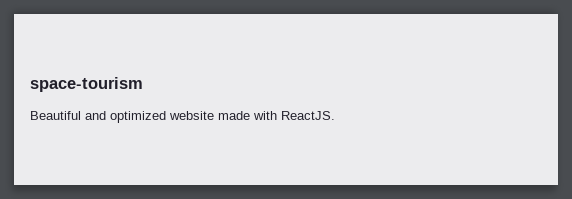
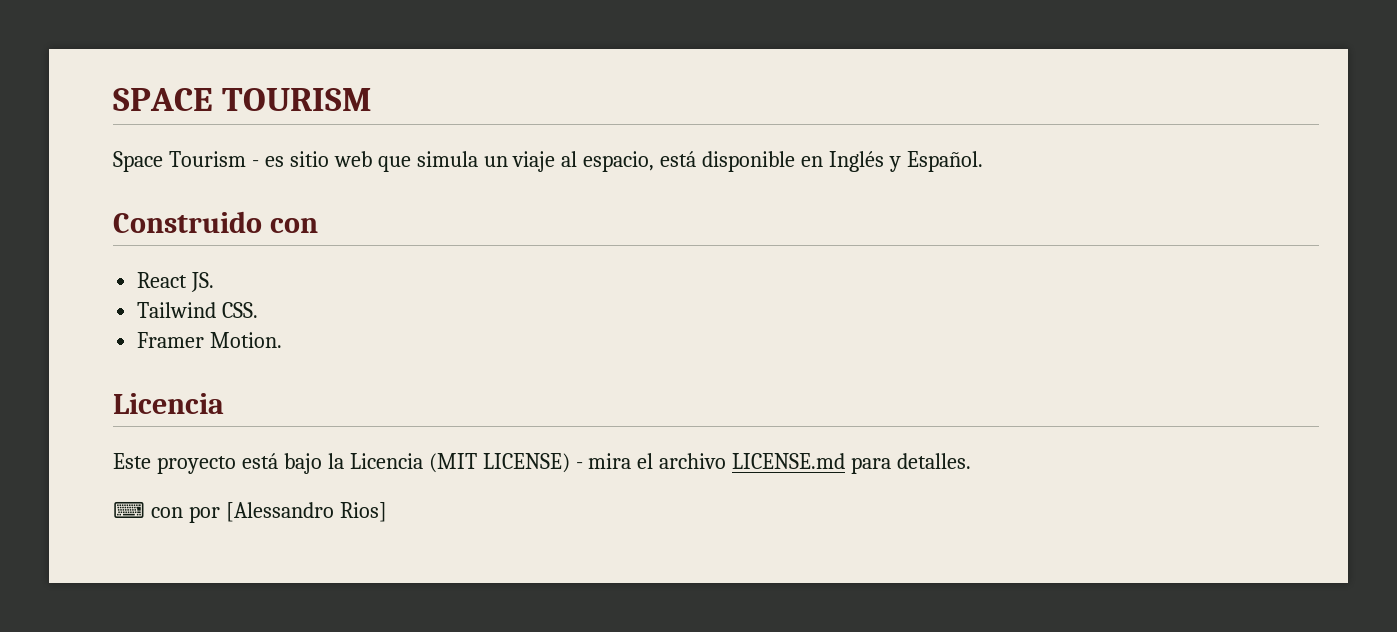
- space-tourism
- Beautiful and optimized website made with ReactJS.
+ SPACE TOURISM
+ Space Tourism - es sitio web que simula un viaje al espacio, está disponible en Inglés y Español.
+ Construido con
+ React JS.
+ Tailwind CSS.
+ Framer Motion.
+ Licencia
+ Este proyecto está bajo la Licencia (MIT LICENSE) - mira el archivo LICENSE.md para detalles.
+ ⌨ con por [Alessandro Rios]

